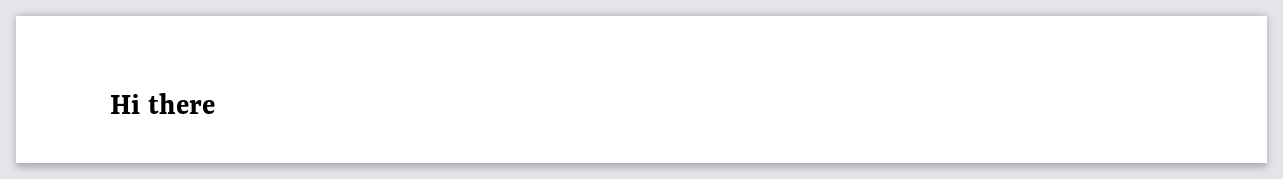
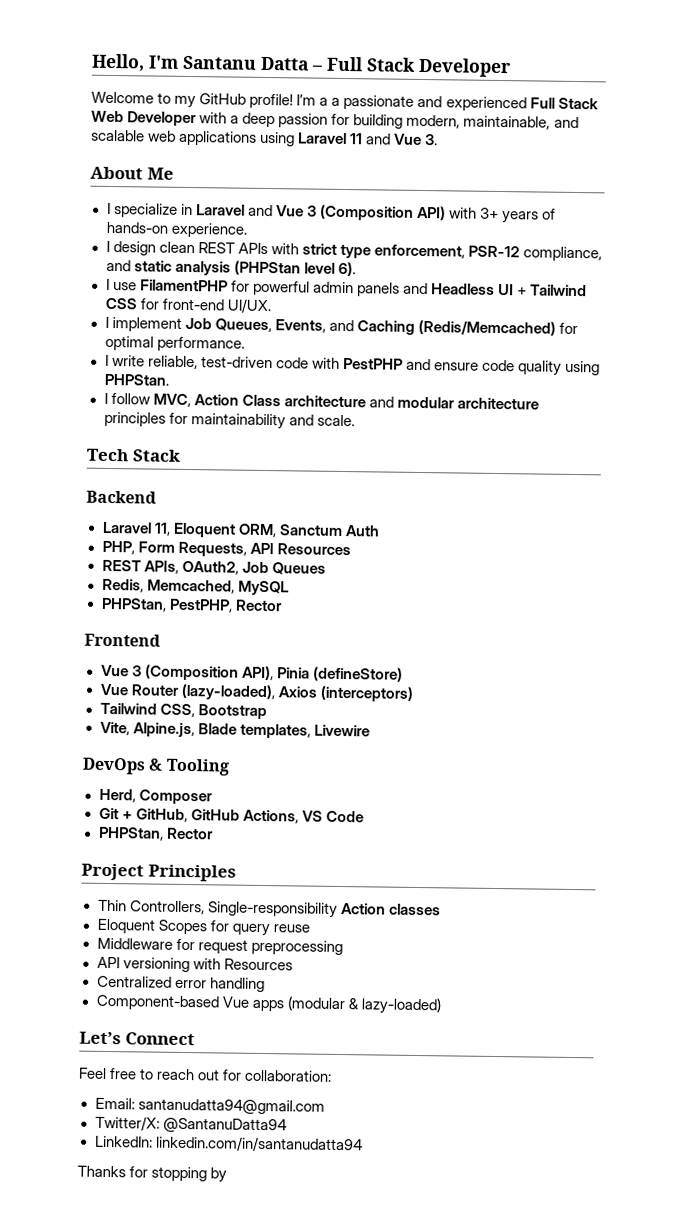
- Hi there
+ Hello, I'm Santanu Datta – Full Stack Developer
+ Welcome to my GitHub profile! I’m a a passionate and experienced Full Stack Web Developer with a deep passion for building modern, maintainable, and scalable web applications using Laravel 11 and Vue 3.
+ About Me
+ I specialize in Laravel and Vue 3 (Composition API) with 3+ years of hands-on experience.
+ I design clean REST APIs with strict type enforcement, PSR-12 compliance, and static analysis (PHPStan level 6).
+ I use FilamentPHP for powerful admin panels and Headless UI + Tailwind CSS for front-end UI/UX.
+ I implement Job Queues, Events, and Caching (Redis/Memcached) for optimal performance.
+ I write reliable, test-driven code with PestPHP and ensure code quality using PHPStan.
+ I follow MVC, Action Class architecture and modular architecture principles for maintainability and scale.
+ Tech Stack
+ Backend
+ Laravel 11, Eloquent ORM, Sanctum Auth
+ PHP, Form Requests, API Resources
+ REST APIs, OAuth2, Job Queues
+ Redis, Memcached, MySQL
+ PHPStan, PestPHP, Rector
+ Frontend
+ Vue 3 (Composition API), Pinia (defineStore)
+ Vue Router (lazy-loaded), Axios (interceptors)
+ Tailwind CSS, Bootstrap
+ Vite, Alpine.js, Blade templates, Livewire
+ DevOps & Tooling
+ Herd, Composer
+ Git + GitHub, GitHub Actions, VS Code
+ PHPStan, Rector
+ Project Principles
+ Thin Controllers, Single-responsibility Action classes
+ Eloquent Scopes for query reuse
+ Middleware for request preprocessing
+ API versioning with Resources
+ Centralized error handling
+ Component-based Vue apps (modular & lazy-loaded)
+ Let’s Connect
+ Feel free to reach out for collaboration:
+ Email: santanudatta94@gmail.com
+ Twitter/X: @SantanuDatta94
+ LinkedIn: linkedin.com/in/santanudatta94
+ Thanks for stopping by

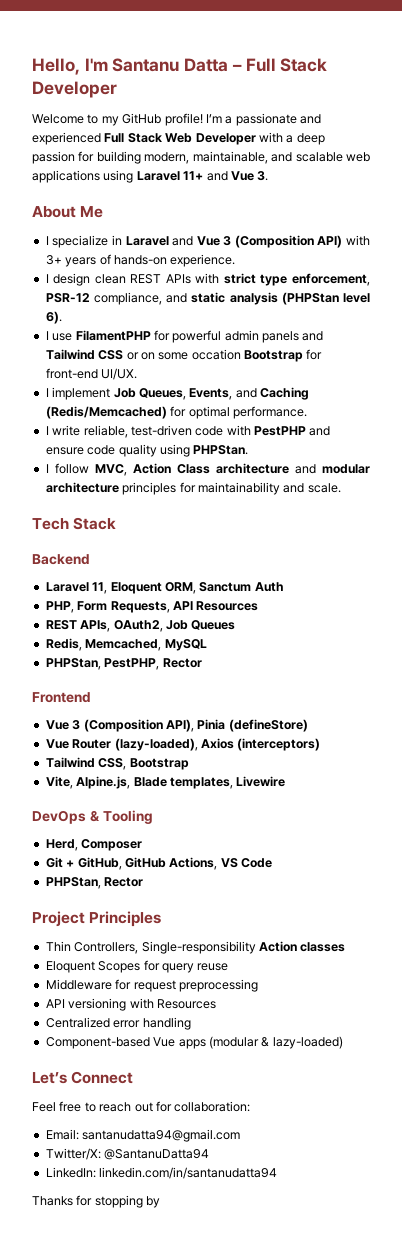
- I’m a a passionate and experienced Full Stack Web Developer with a deep passion for building modern, maintainable, and scalable web applications using Laravel 11 and Vue 3.
+ I’m a passionate and experienced Full Stack Web Developer with a deep passion for building modern, maintainable, and scalable web applications using Laravel 11+ and Vue 3.
- I use FilamentPHP for powerful admin panels and Headless UI + Tailwind CSS for front-end UI/UX.
+ I use FilamentPHP for powerful admin panels and Tailwind CSS or on some occation Bootstrap for front-end UI/UX.

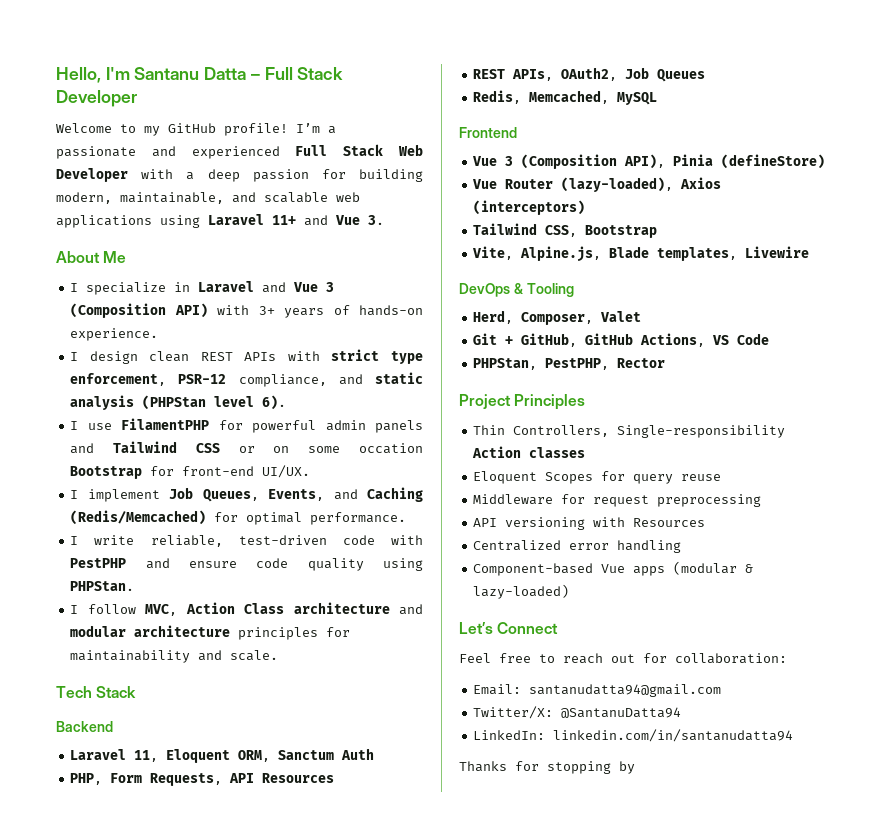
- PHPStan, PestPHP, Rector
- Herd, Composer
+ Herd, Composer, Valet
- PHPStan, Rector
+ PHPStan, PestPHP, Rector

